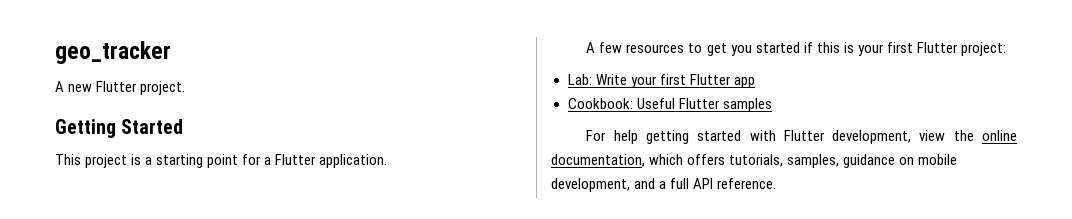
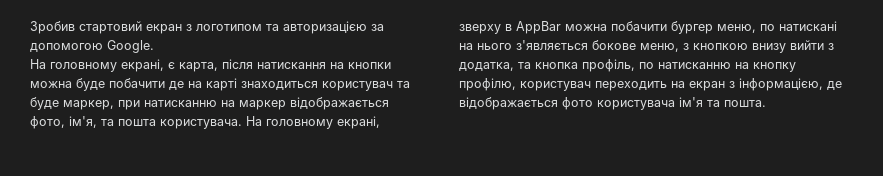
- geo_tracker
- A new Flutter project.
- Getting Started
- This project is a starting point for a Flutter application.
- A few resources to get you started if this is your first Flutter project:
- Lab: Write your first Flutter app
- Cookbook: Useful Flutter samples
- For help getting started with Flutter development, view the online documentation, which offers tutorials, samples, guidance on mobile development, and a full API reference.
+ Зробив стартовий екран з логотипом та авторизацією за допомогою Google.
+ На головному екрані, є карта, після натискання на кнопки можна буде побачити де на карті знаходиться користувач та буде маркер, при натисканню на маркер відображається фото, ім'я, та пошта користувача. На головному екрані, зверху в AppBar можна побачити бургер меню, по натискані на нього з'являється бокове меню, з кнопкою внизу вийти з додатка, та кнопка профіль, по натисканню на кнопку профілю, користувач переходить на екран з інформацією, де відображається фото користувача ім'я та пошта.

